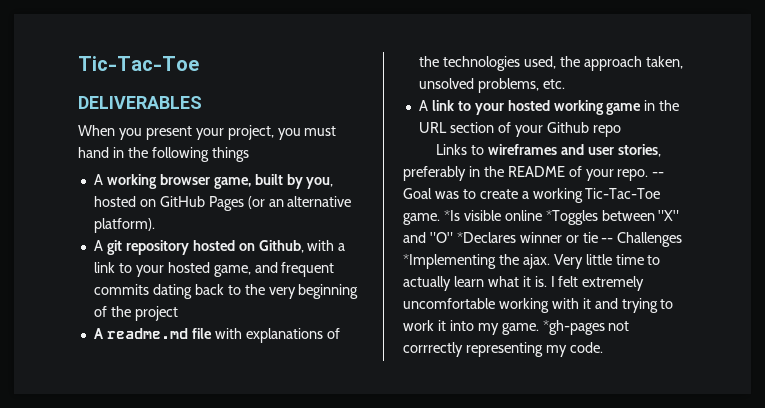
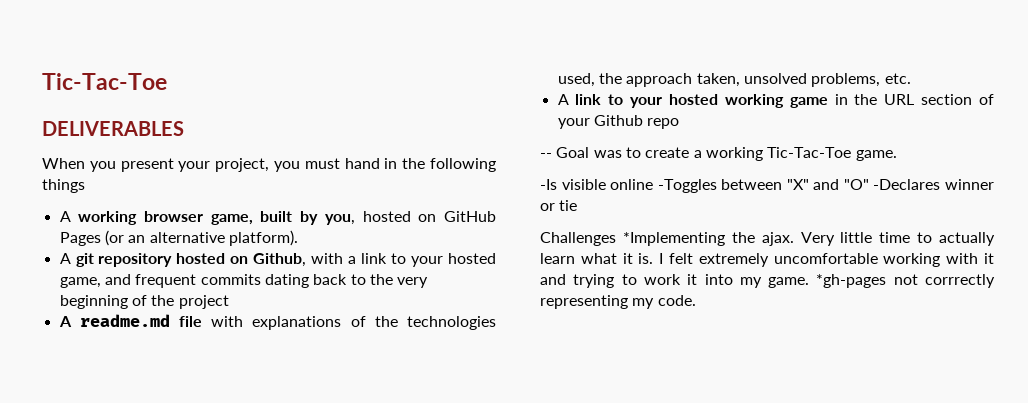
- Links to wireframes and user stories, preferably in the README of your repo. -- Goal was to create a working Tic-Tac-Toe game. *Is visible online *Toggles between "X" and "O" *Declares winner or tie -- Challenges *Implementing the ajax.
+ -- Goal was to create a working Tic-Tac-Toe game.
+ -Is visible online -Toggles between "X" and "O" -Declares winner or tie
+ Challenges *Implementing the ajax.

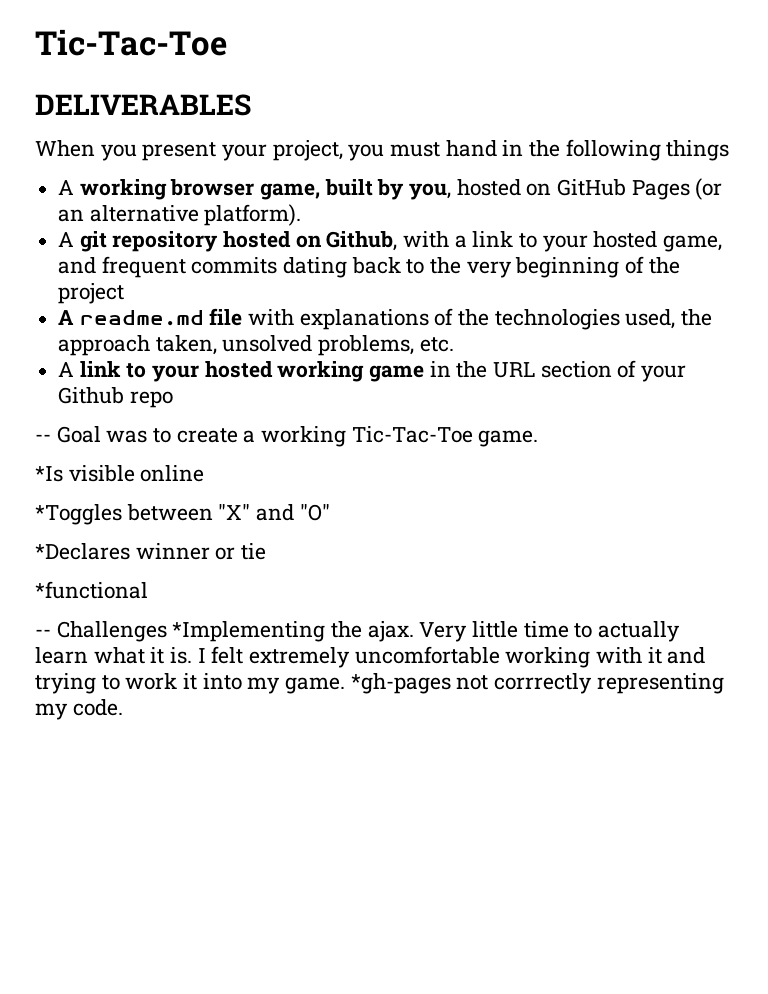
- -Is visible online -Toggles between "X" and "O" -Declares winner or tie
+ *Is visible online
+ *Toggles between "X" and "O"
+ *Declares winner or tie
- Challenges *Implementing the ajax.
+ *functional
+ -- Challenges *Implementing the ajax.

